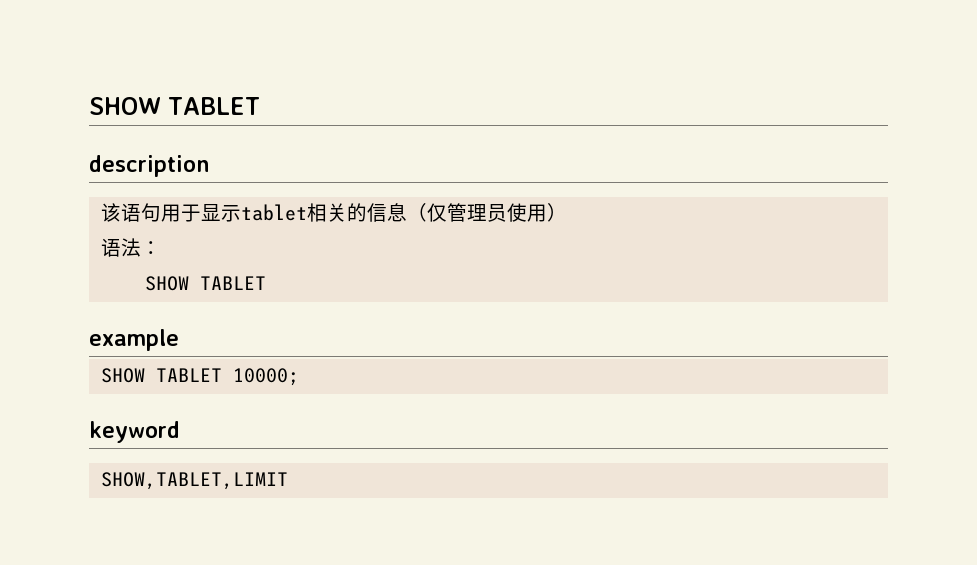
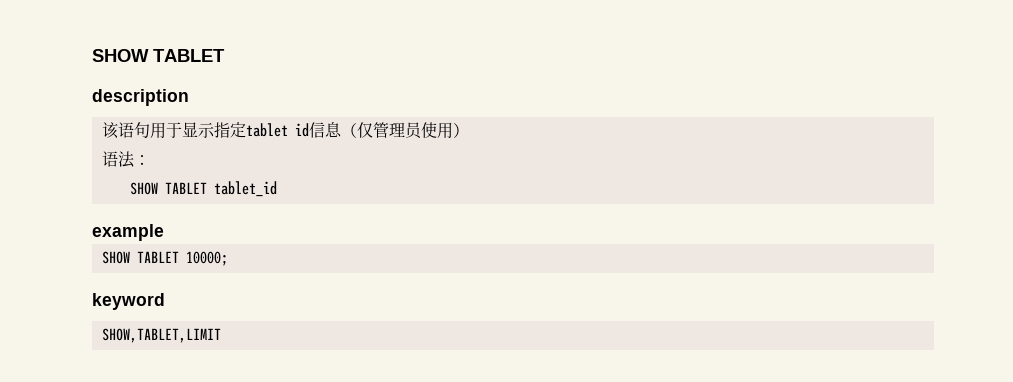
- 该语句用于显示tablet相关的信息（仅管理员使用）
+ 该语句用于显示指定tablet id信息（仅管理员使用）
  语法：
- SHOW TABLET
+ SHOW TABLET tablet_id

